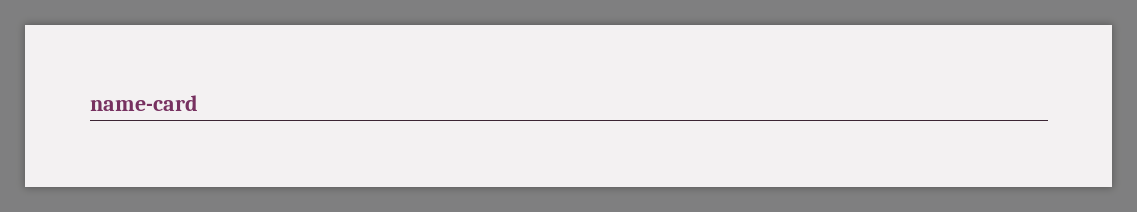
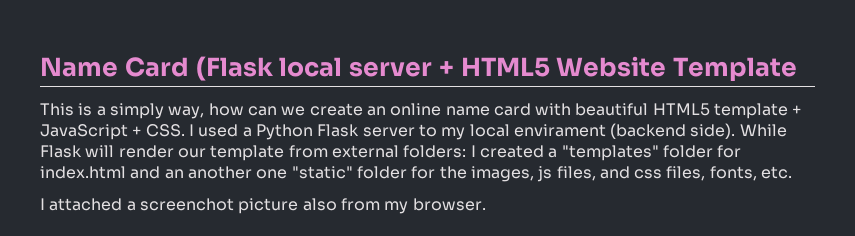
- name-card
+ Name Card (Flask local server + HTML5 Website Template
+ This is a simply way, how can we create an online name card with beautiful HTML5 template + JavaScript + CSS. I used a Python Flask server to my local envirament (backend side). While Flask will render our template from external folders: I created a "templates" folder for index.html and an another one "static" folder for the images, js files, and css files, fonts, etc.
+ I attached a screenchot picture also from my browser.

